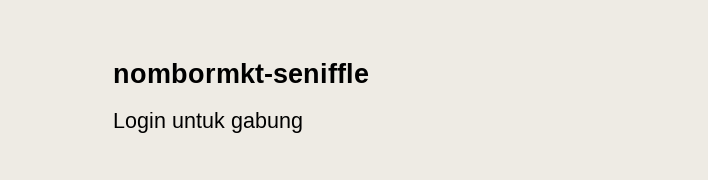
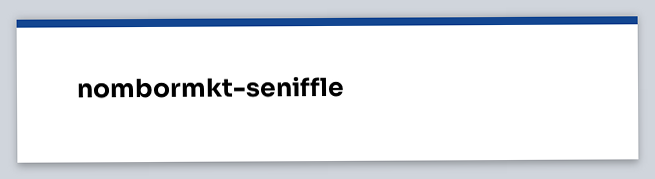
- Login untuk gabung

